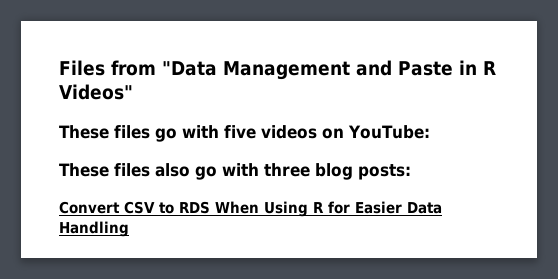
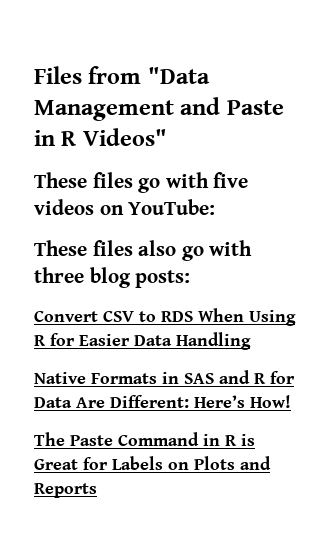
+ Native Formats in SAS and R for Data Are Different: Here’s How!
+ The Paste Command in R is Great for Labels on Plots and Reports

